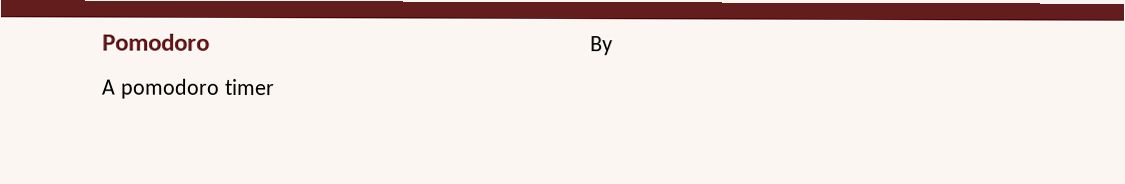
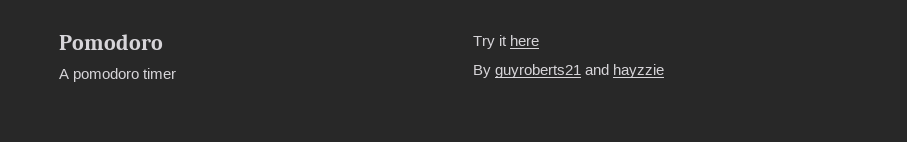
- By
+ Try it here
+ By guyroberts21 and hayzzie

